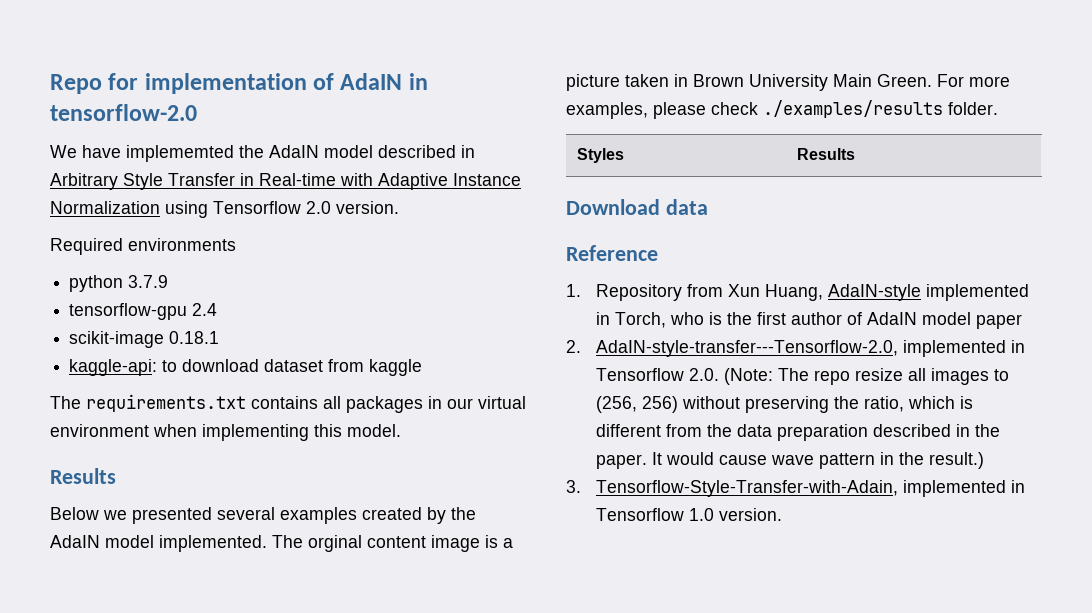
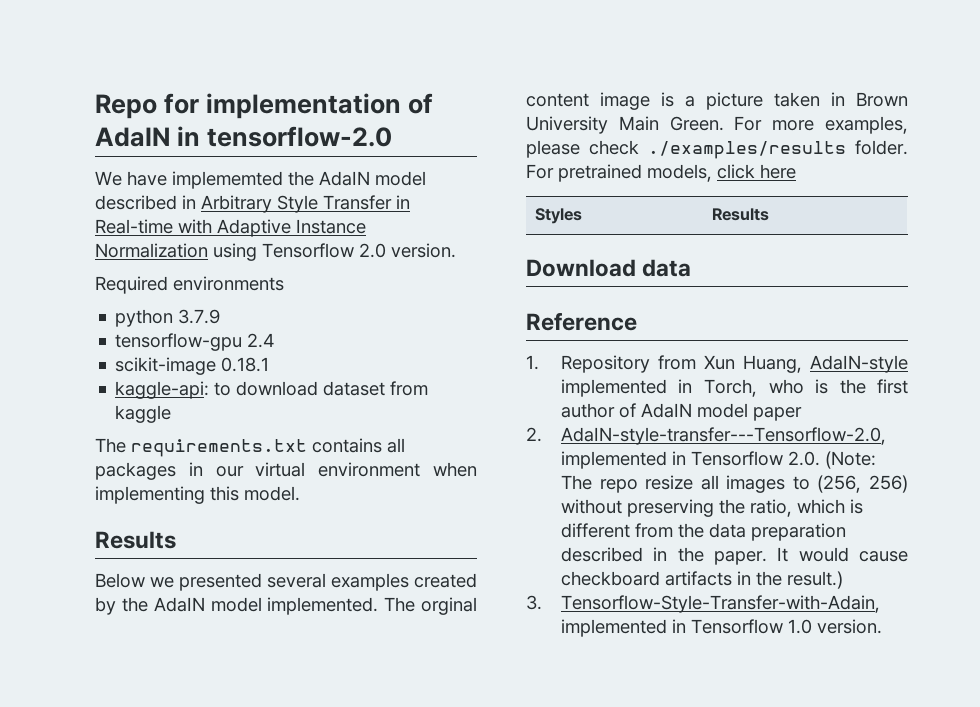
+ For pretrained models, click here
- It would cause wave pattern in the result.)
+ It would cause checkboard artifacts in the result.)

